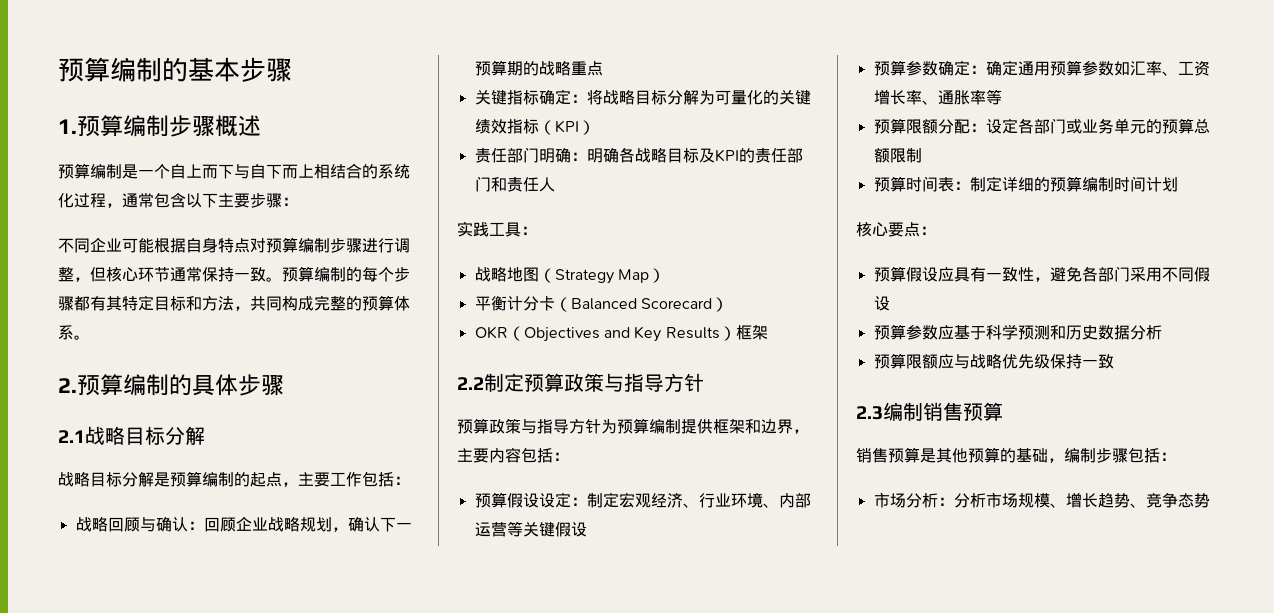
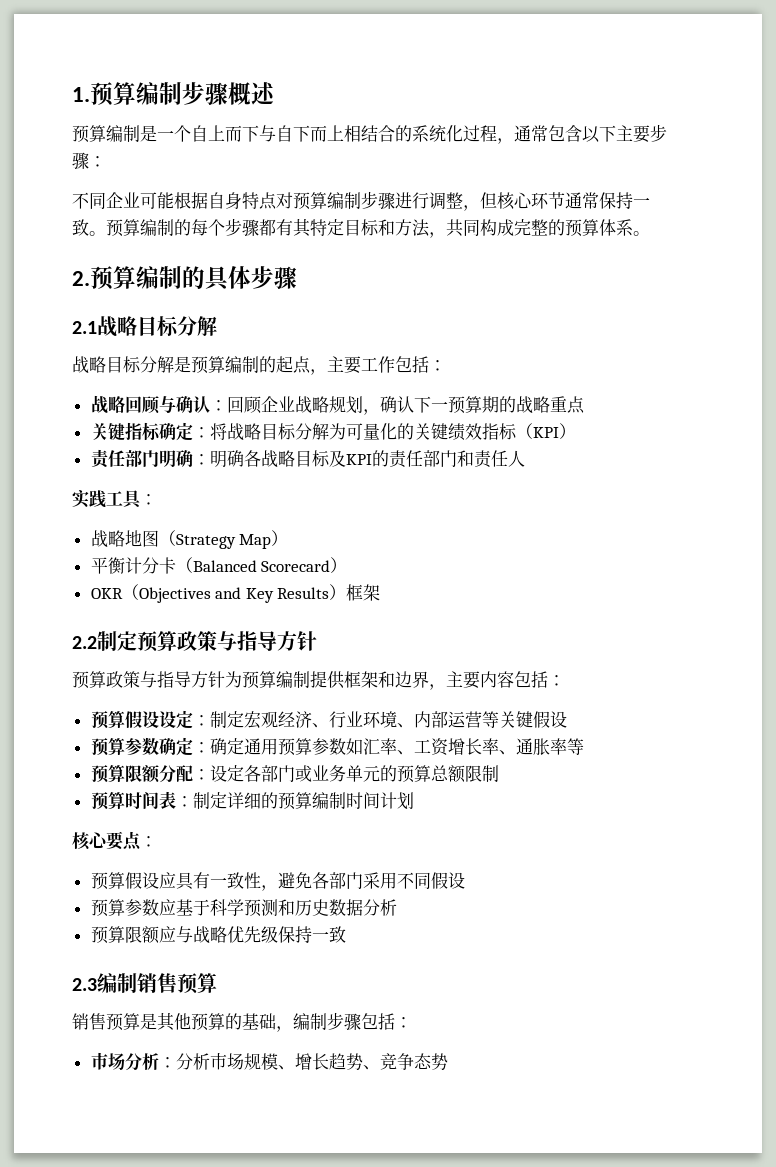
- 预算编制的基本步骤

